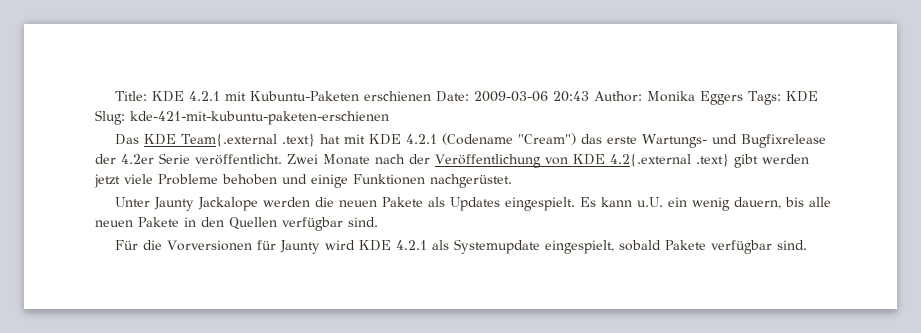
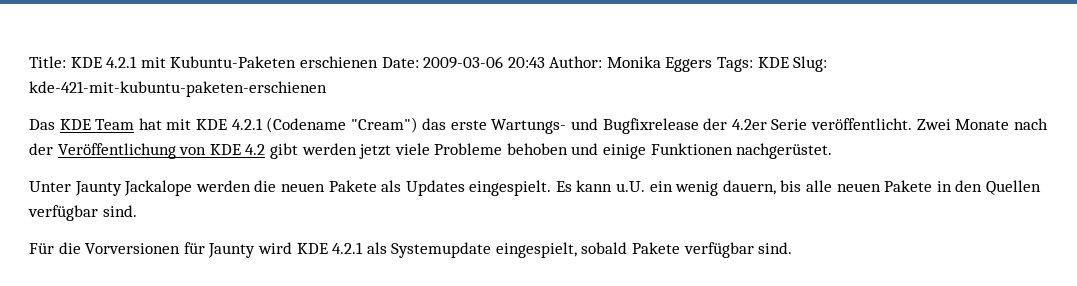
- Das KDE Team{.external .text} hat mit KDE 4.2.1 (Codename "Cream") das erste Wartungs- und Bugfixrelease der 4.2er Serie veröffentlicht.
+ Das KDE Team hat mit KDE 4.2.1 (Codename "Cream") das erste Wartungs- und Bugfixrelease der 4.2er Serie veröffentlicht.
- Zwei Monate nach der Veröffentlichung von KDE 4.2{.external .text} gibt werden jetzt viele Probleme behoben und einige Funktionen nachgerüstet.
+ Zwei Monate nach der Veröffentlichung von KDE 4.2 gibt werden jetzt viele Probleme behoben und einige Funktionen nachgerüstet.

